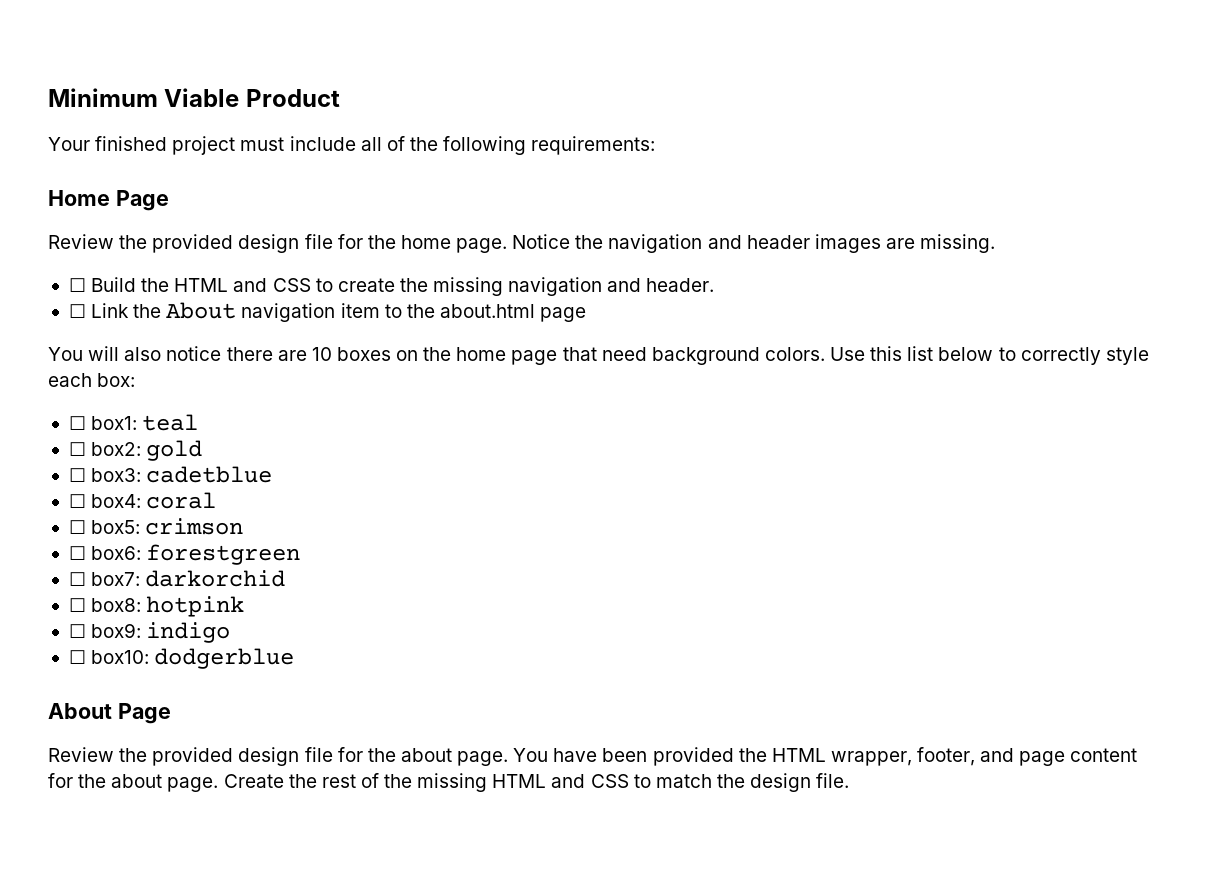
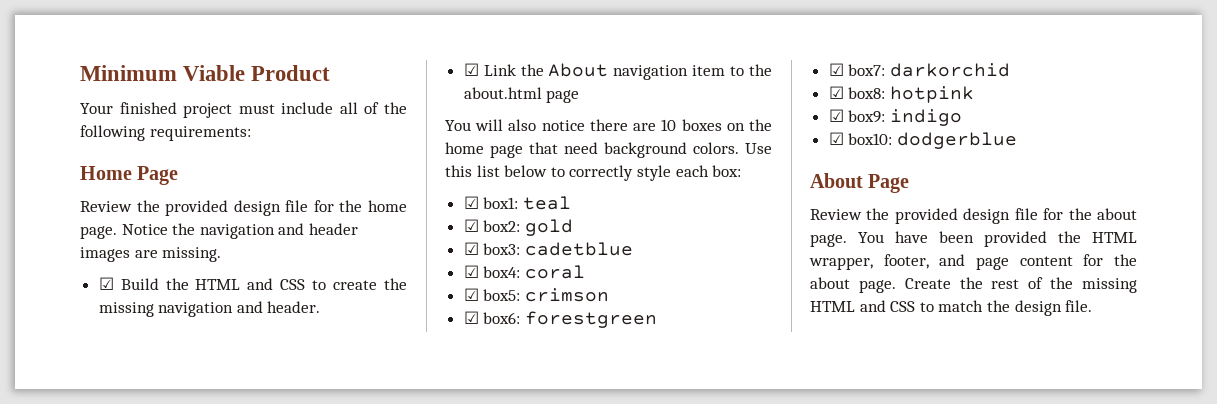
- ☐ Build the HTML and CSS to create the missing navigation and header.
+ ☑ Build the HTML and CSS to create the missing navigation and header.
- ☐ Link the About navigation item to the about.html page
+ ☑ Link the About navigation item to the about.html page
- ☐ box1: teal
+ ☑ box1: teal
- ☐ box2: gold
+ ☑ box2: gold
- ☐ box3: cadetblue
+ ☑ box3: cadetblue
- ☐ box4: coral
+ ☑ box4: coral
- ☐ box5: crimson
+ ☑ box5: crimson
- ☐ box6: forestgreen
+ ☑ box6: forestgreen
- ☐ box7: darkorchid
+ ☑ box7: darkorchid
- ☐ box8: hotpink
+ ☑ box8: hotpink
- ☐ box9: indigo
+ ☑ box9: indigo
- ☐ box10: dodgerblue
+ ☑ box10: dodgerblue

